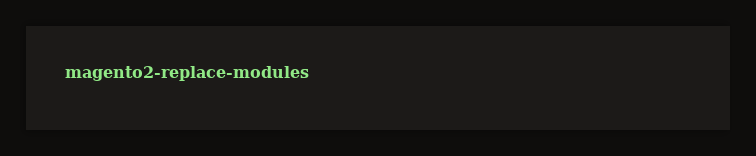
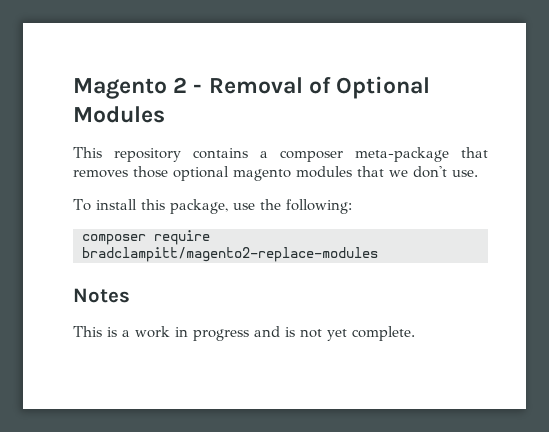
- magento2-replace-modules
+ Magento 2 - Removal of Optional Modules
+ This repository contains a composer meta-package that removes those optional magento modules that we don't use.
+ To install this package, use the following:
+ composer require bradclampitt/magento2-replace-modules
+ Notes
+ This is a work in progress and is not yet complete.

